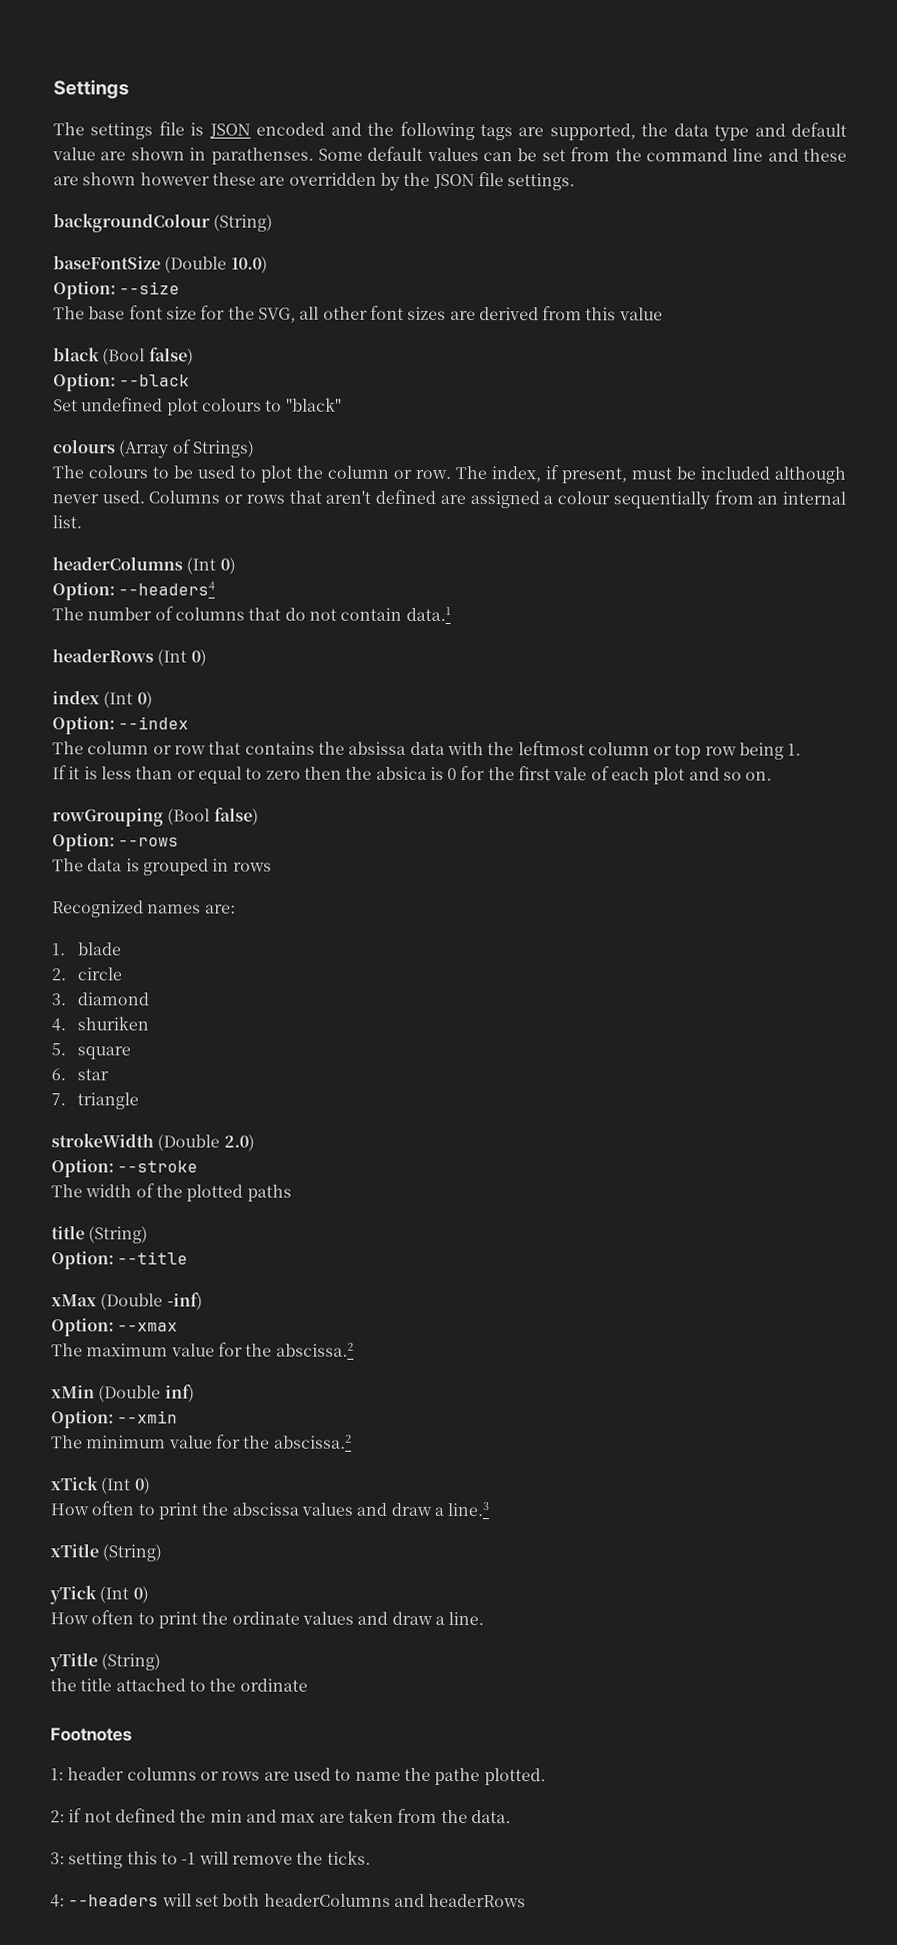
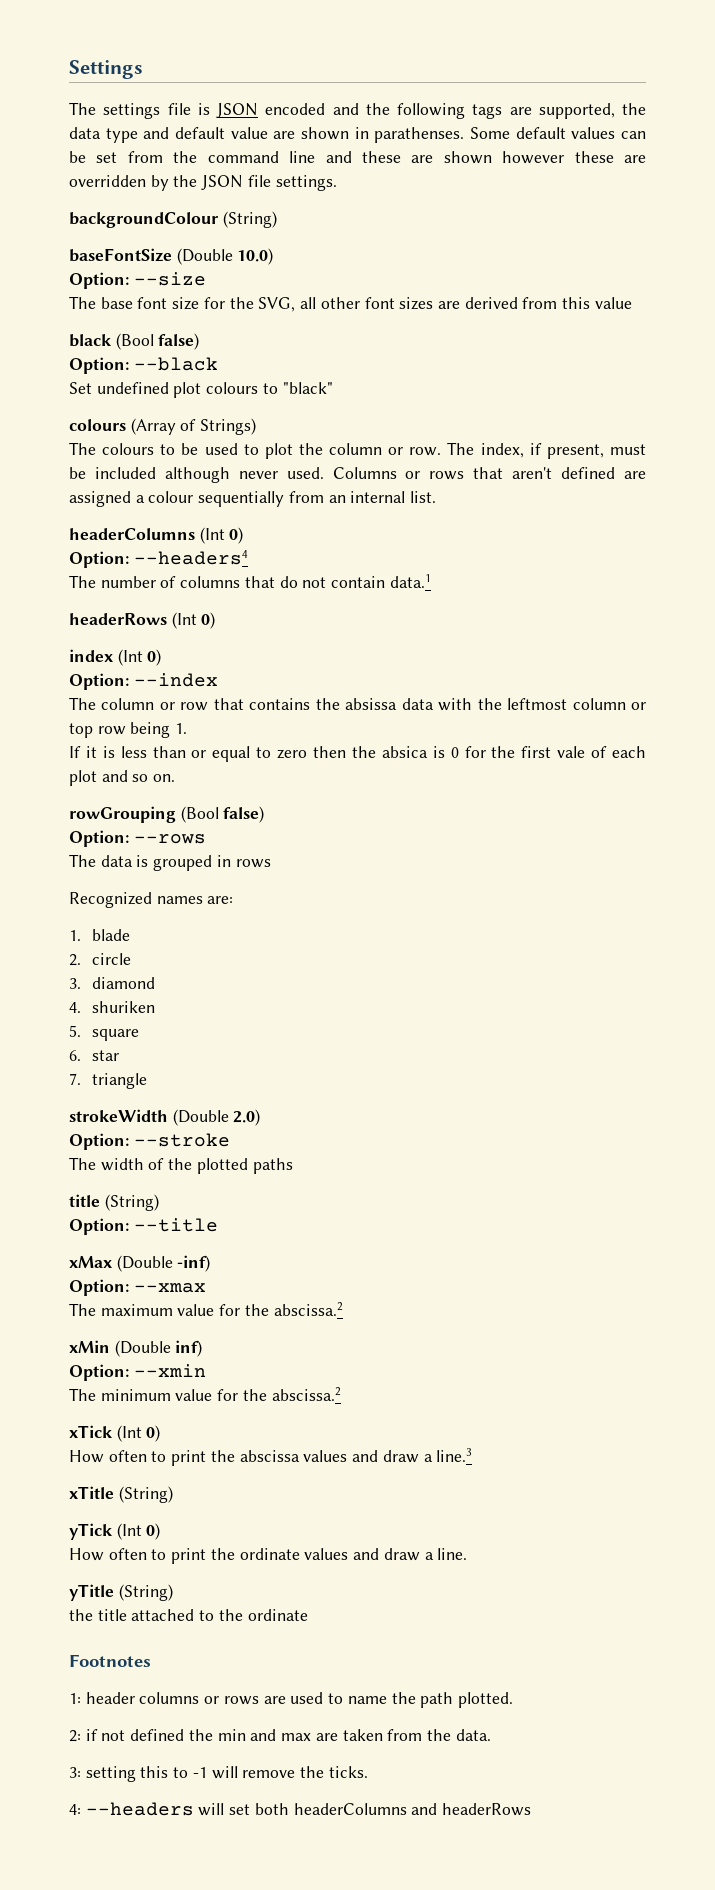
- 1: header columns or rows are used to name the pathe plotted.
+ 1: header columns or rows are used to name the path plotted.

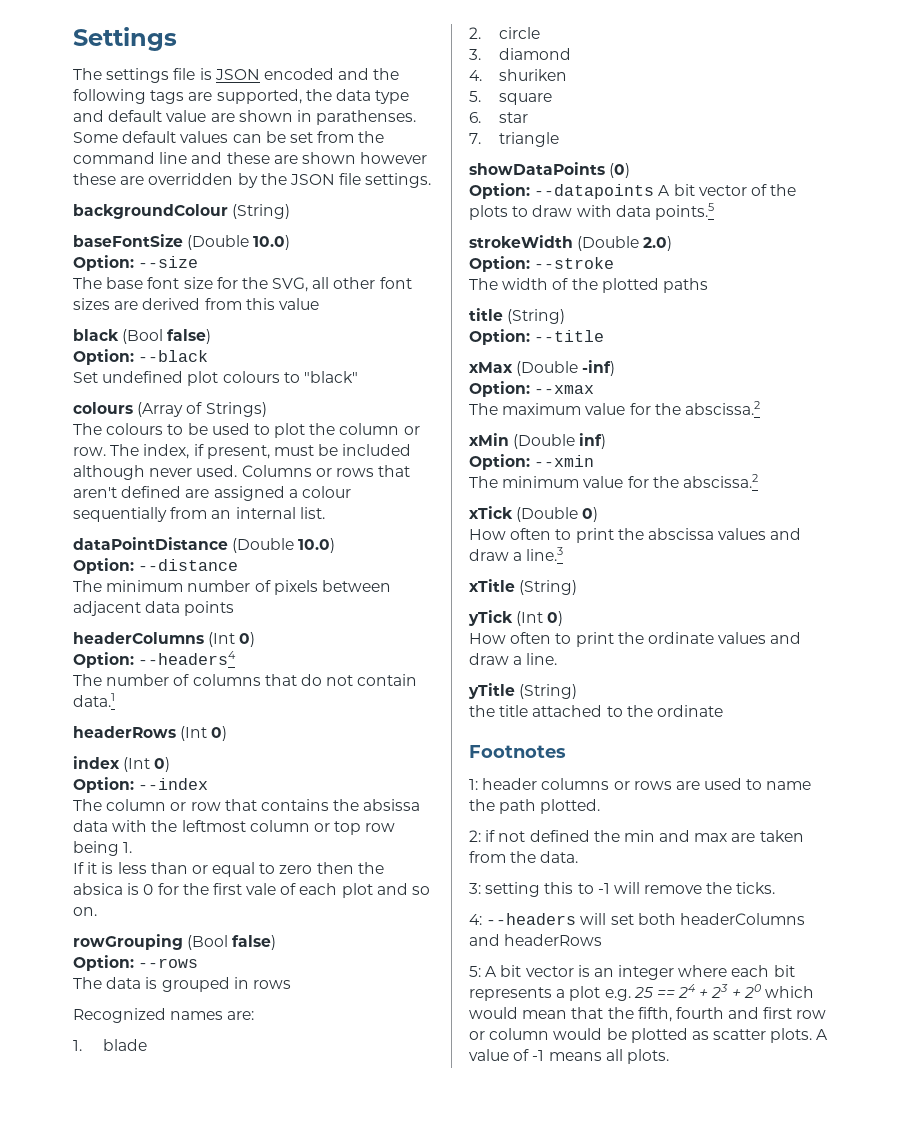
+ dataPointDistance (Double 10.0)
+ Option: --distance
+ The minimum number of pixels between adjacent data points
+ showDataPoints (0)
+ Option: --datapoints A bit vector of the plots to draw with data points.5
- xTick (Int 0)
+ xTick (Double 0)
+ 5: A bit vector is an integer where each bit represents a plot e.g. 25 == 24 + 23 + 20 which would mean that the fifth, fourth and first row or column would be plotted as scatter plots. A value of -1 means all plots.

